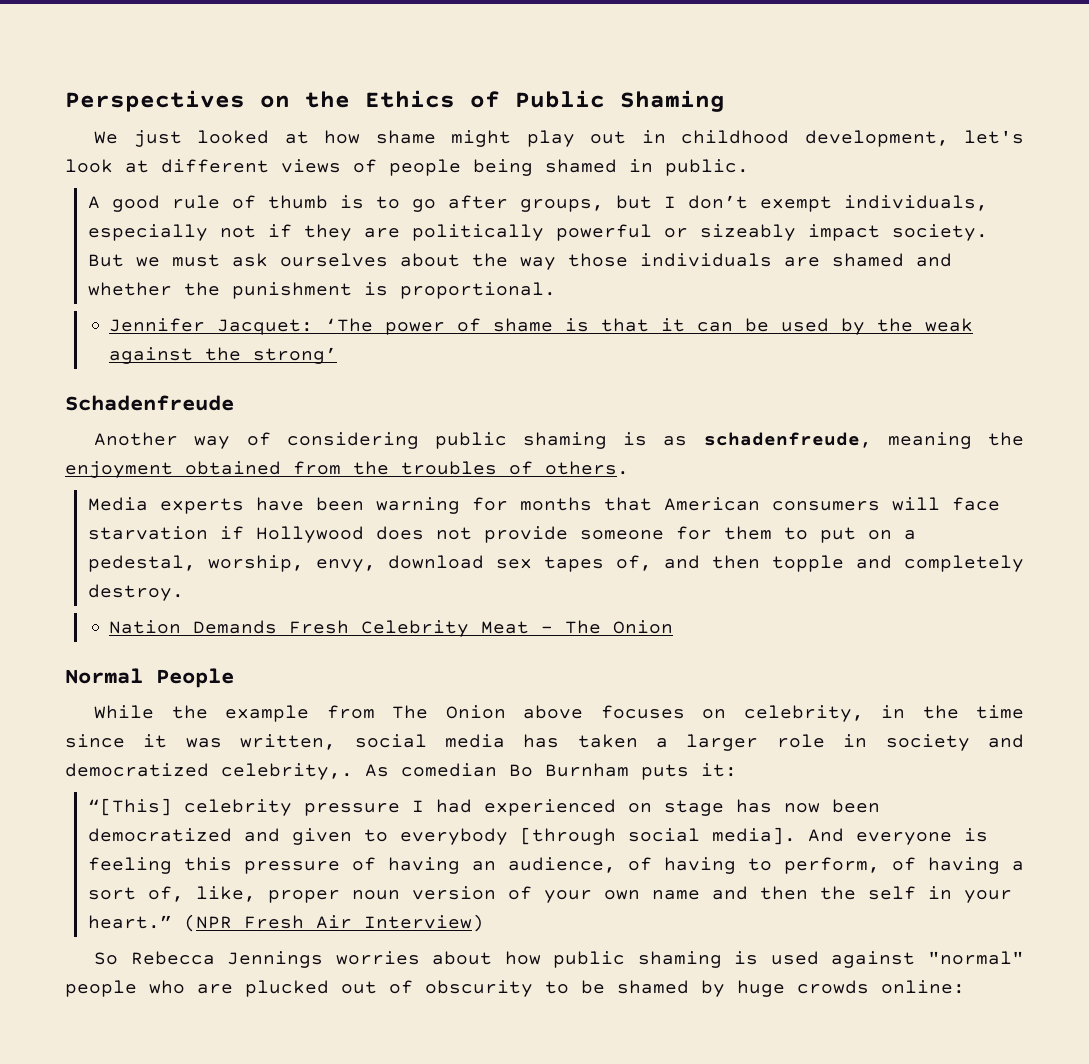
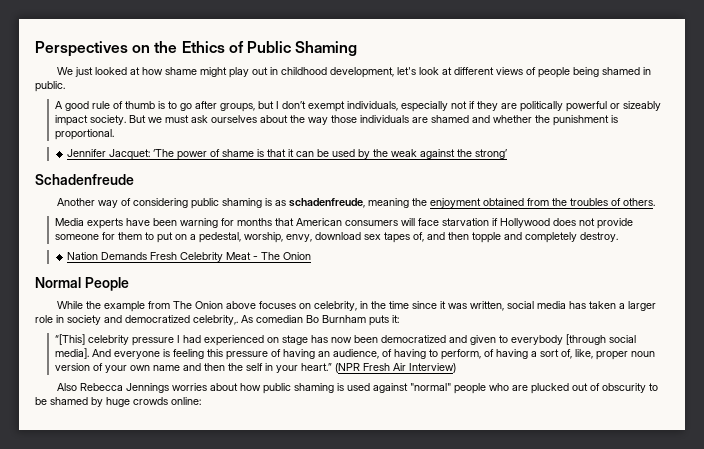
- So Rebecca Jennings worries about how public shaming is used against "normal" people who are plucked out of obscurity to be shamed by huge crowds online:
+ Also Rebecca Jennings worries about how public shaming is used against "normal" people who are plucked out of obscurity to be shamed by huge crowds online:

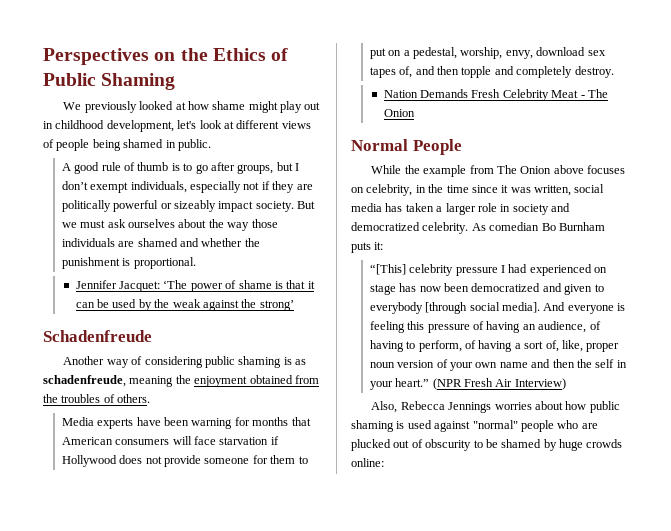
- We just looked at how shame might play out in childhood development, let's look at different views of people being shamed in public.
+ We previously looked at how shame might play out in childhood development, let's look at different views of people being shamed in public.
- While the example from The Onion above focuses on celebrity, in the time since it was written, social media has taken a larger role in society and democratized celebrity,.
+ While the example from The Onion above focuses on celebrity, in the time since it was written, social media has taken a larger role in society and democratized celebrity.
- Also Rebecca Jennings worries about how public shaming is used against "normal" people who are plucked out of obscurity to be shamed by huge crowds online:
+ Also, Rebecca Jennings worries about how public shaming is used against "normal" people who are plucked out of obscurity to be shamed by huge crowds online:

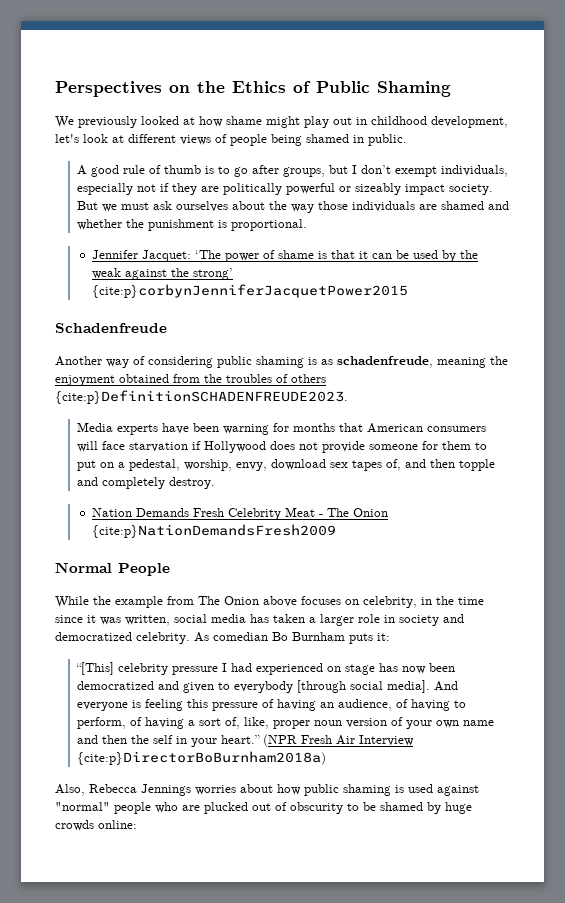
- Jennifer Jacquet: ‘The power of shame is that it can be used by the weak against the strong’
+ Jennifer Jacquet: ‘The power of shame is that it can be used by the weak against the strong’ {cite:p}corbynJenniferJacquetPower2015
- Another way of considering public shaming is as schadenfreude, meaning the enjoyment obtained from the troubles of others.
+ Another way of considering public shaming is as schadenfreude, meaning the enjoyment obtained from the troubles of others {cite:p}DefinitionSCHADENFREUDE2023.
- Nation Demands Fresh Celebrity Meat - The Onion
+ Nation Demands Fresh Celebrity Meat - The Onion {cite:p}NationDemandsFresh2009
- (NPR Fresh Air Interview)
+ (NPR Fresh Air Interview {cite:p}DirectorBoBurnham2018a)

